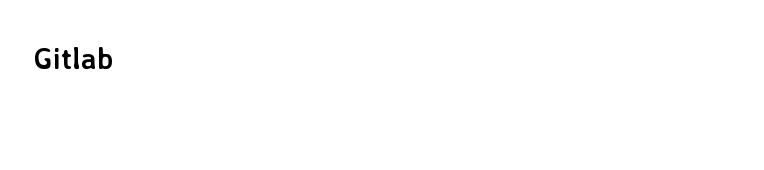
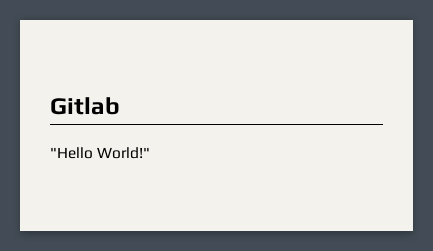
+ "Hello World!"

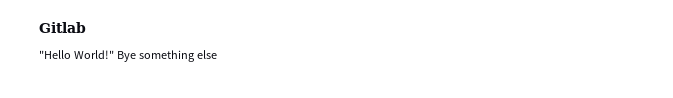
+ Bye something else

